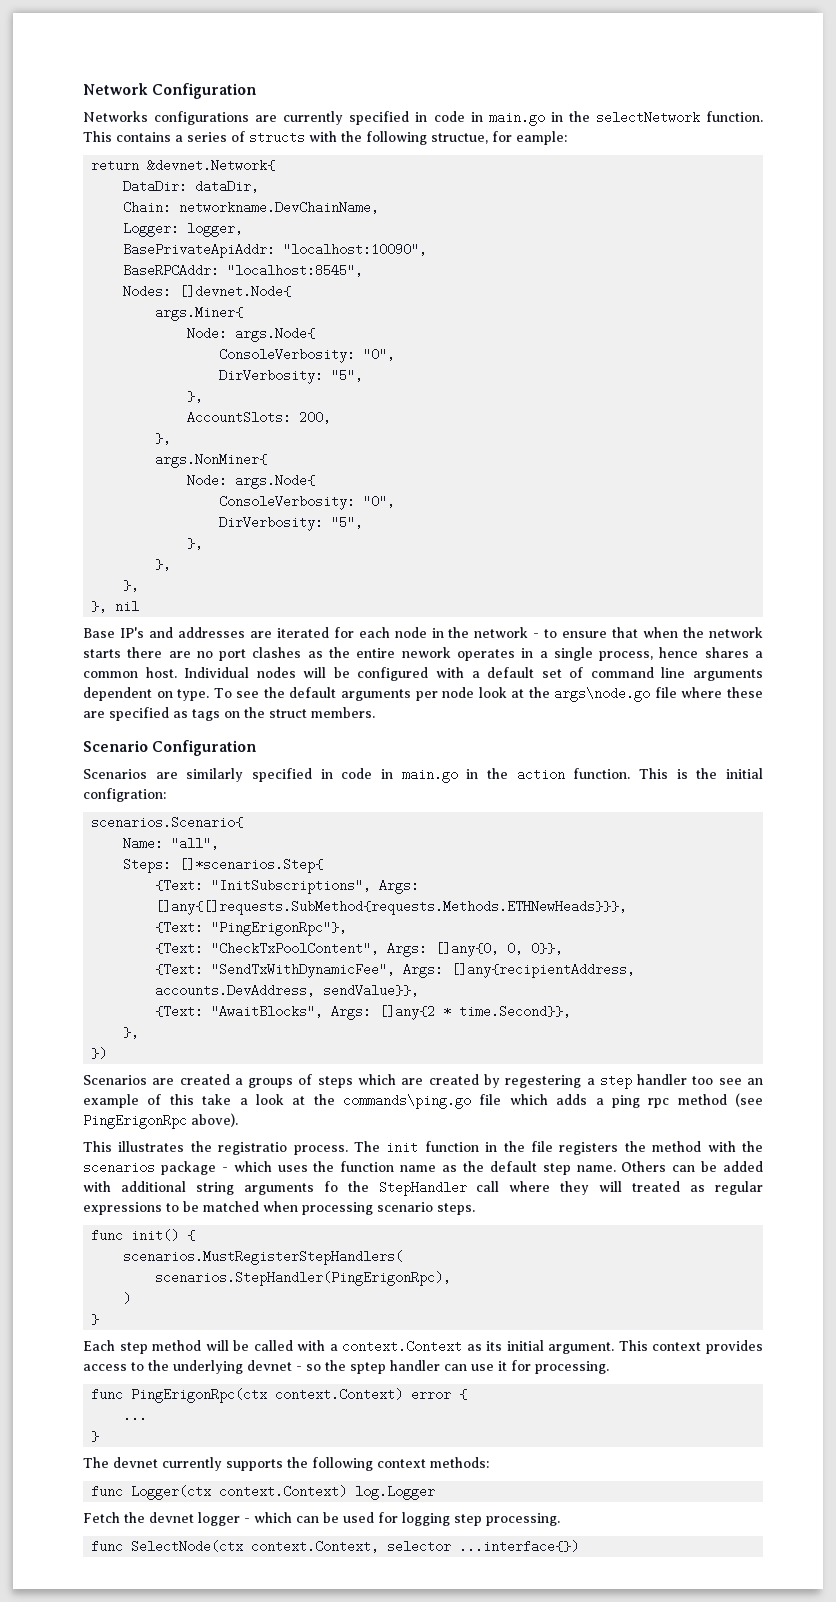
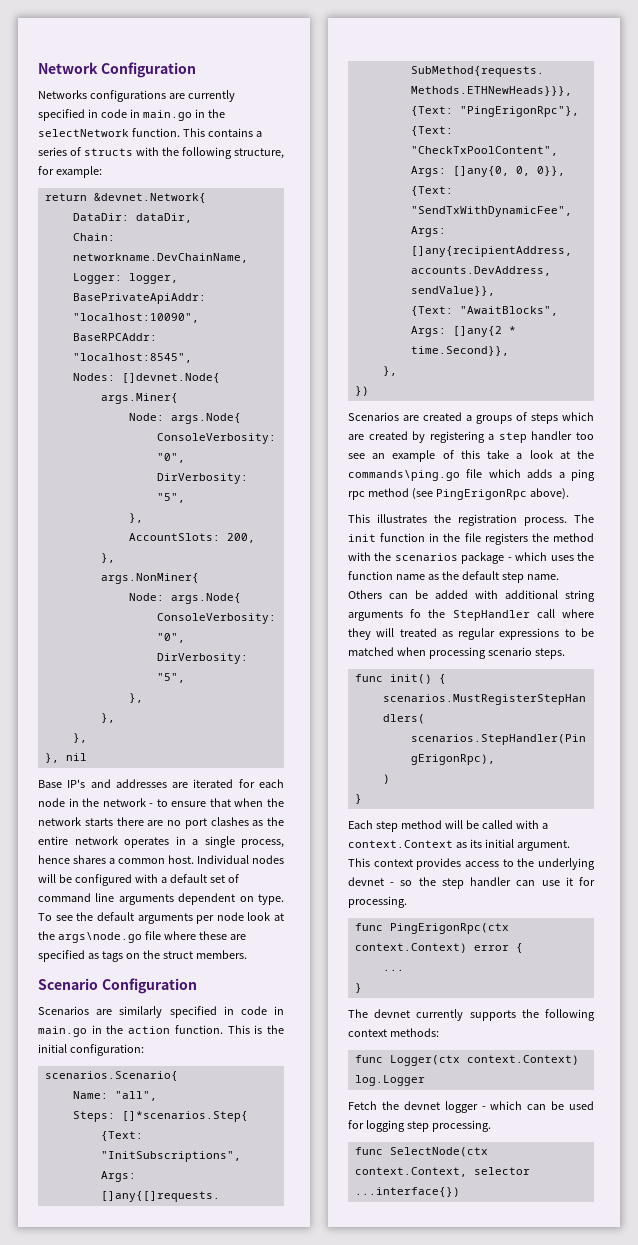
- This contains a series of structs with the following structue, for eample:
+ This contains a series of structs with the following structure, for example:
- Base IP's and addresses are iterated for each node in the network - to ensure that when the network starts there are no port clashes as the entire nework operates in a single process, hence shares a common host.
+ Base IP's and addresses are iterated for each node in the network - to ensure that when the network starts there are no port clashes as the entire network operates in a single process, hence shares a common host.
- This is the initial configration:
+ This is the initial configuration:
- Scenarios are created a groups of steps which are created by regestering a step handler too see an example of this take a look at the commands\ping.go file which adds a ping rpc method (see PingErigonRpc above).
+ Scenarios are created a groups of steps which are created by registering a step handler too see an example of this take a look at the commands\ping.go file which adds a ping rpc method (see PingErigonRpc above).
- This illustrates the registratio process.
+ This illustrates the registration process.
- This context provides access to the underlying devnet - so the sptep handler can use it for processing.
+ This context provides access to the underlying devnet - so the step handler can use it for processing.

